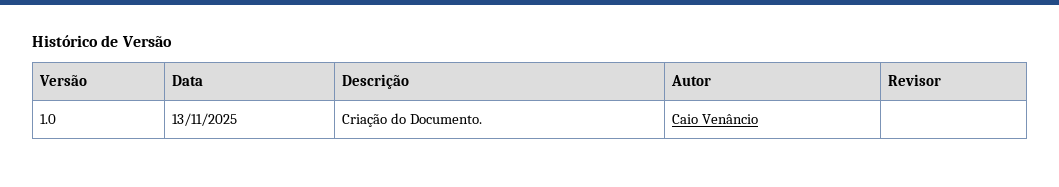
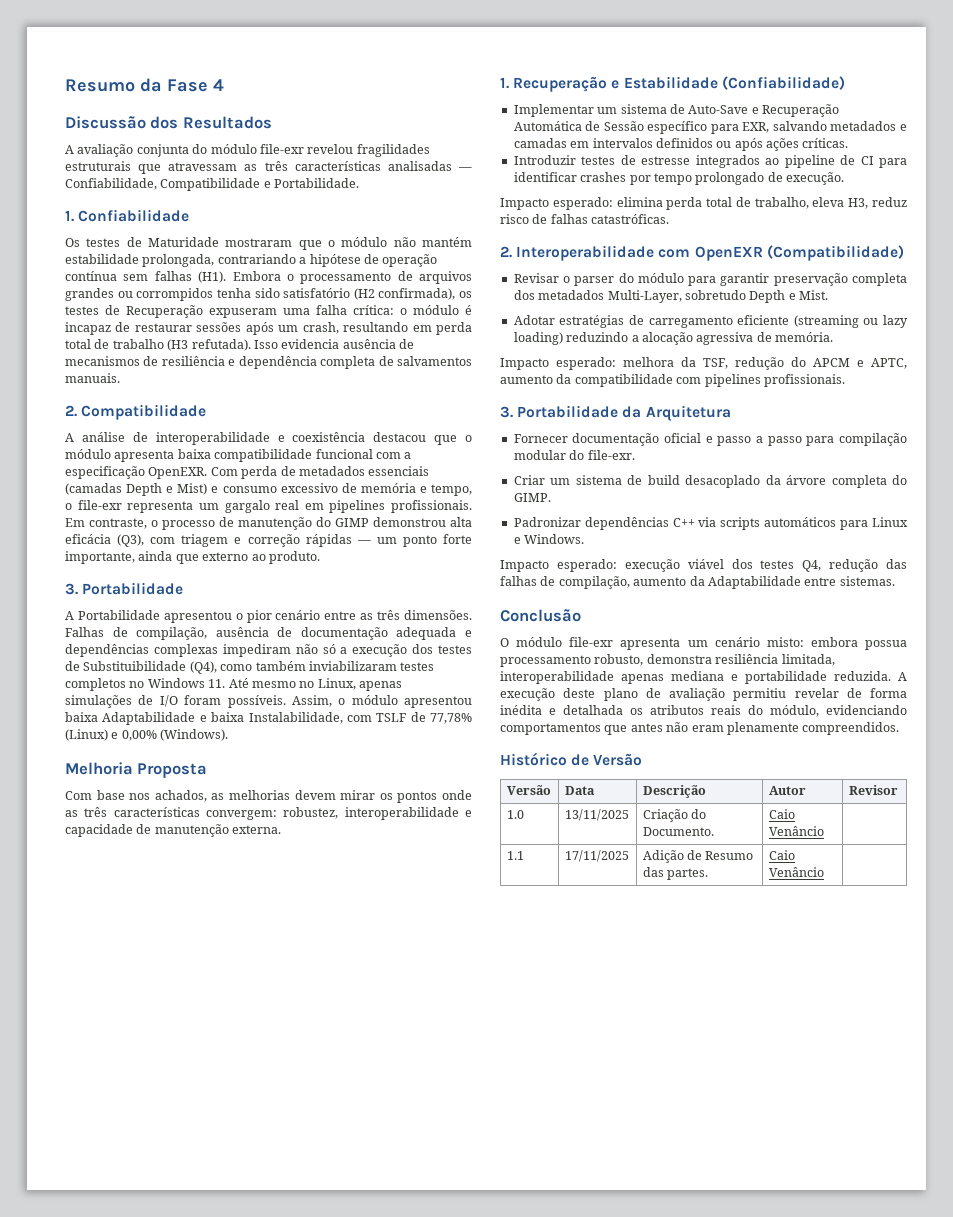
+ Resumo da Fase 4
+ Discussão dos Resultados
+ A avaliação conjunta do módulo file-exr revelou fragilidades estruturais que atravessam as três características analisadas — Confiabilidade, Compatibilidade e Portabilidade.
+ 1. Confiabilidade
+ Os testes de Maturidade mostraram que o módulo não mantém estabilidade prolongada, contrariando a hipótese de operação contínua sem falhas (H1). Embora o processamento de arquivos grandes ou corrompidos tenha sido satisfatório (H2 confirmada), os testes de Recuperação expuseram uma falha crítica: o módulo é incapaz de restaurar sessões após um crash, resultando em perda total de trabalho (H3 refutada). Isso evidencia ausência de mecanismos de resiliência e dependência completa de salvamentos manuais.
+ 2. Compatibilidade
+ A análise de interoperabilidade e coexistência destacou que o módulo apresenta baixa compatibilidade funcional com a especificação OpenEXR. Com perda de metadados essenciais (camadas Depth e Mist) e consumo excessivo de memória e tempo, o file-exr representa um gargalo real em pipelines profissionais. Em contraste, o processo de manutenção do GIMP demonstrou alta eficácia (Q3), com triagem e correção rápidas — um ponto forte importante, ainda que externo ao produto.
+ 3. Portabilidade
+ A Portabilidade apresentou o pior cenário entre as três dimensões. Falhas de compilação, ausência de documentação adequada e dependências complexas impediram não só a execução dos testes de Substituibilidade (Q4), como também inviabilizaram testes completos no Windows 11. Até mesmo no Linux, apenas simulações de I/O foram possíveis. Assim, o módulo apresentou baixa Adaptabilidade e baixa Instalabilidade, com TSLF de 77,78% (Linux) e 0,00% (Windows).
+ Melhoria Proposta
+ Com base nos achados, as melhorias devem mirar os pontos onde as três características convergem: robustez, interoperabilidade e capacidade de manutenção externa.
+ 1. Recuperação e Estabilidade (Confiabilidade)
+ Implementar um sistema de Auto-Save e Recuperação Automática de Sessão específico para EXR, salvando metadados e camadas em intervalos definidos ou após ações críticas.
+ Introduzir testes de estresse integrados ao pipeline de CI para identificar crashes por tempo prolongado de execução.
+ Impacto esperado: elimina perda total de trabalho, eleva H3, reduz risco de falhas catastróficas.
+ 2. Interoperabilidade com OpenEXR (Compatibilidade)
+ Revisar o parser do módulo para garantir preservação completa dos metadados Multi-Layer, sobretudo Depth e Mist.
+ Adotar estratégias de carregamento eficiente (streaming ou lazy loading) reduzindo a alocação agressiva de memória.
+ Impacto esperado: melhora da TSF, redução do APCM e APTC, aumento da compatibilidade com pipelines profissionais.
+ 3. Portabilidade da Arquitetura
+ Fornecer documentação oficial e passo a passo para compilação modular do file-exr.
+ Criar um sistema de build desacoplado da árvore completa do GIMP.
+ Padronizar dependências C++ via scripts automáticos para Linux e Windows.
+ Impacto esperado: execução viável dos testes Q4, redução das falhas de compilação, aumento da Adaptabilidade entre sistemas.
+ Conclusão
+ O módulo file-exr apresenta um cenário misto: embora possua processamento robusto, demonstra resiliência limitada, interoperabilidade apenas mediana e portabilidade reduzida. A execução deste plano de avaliação permitiu revelar de forma inédita e detalhada os atributos reais do módulo, evidenciando comportamentos que antes não eram plenamente compreendidos.
+ 1.1 | 17/11/2025 | Adição de Resumo das partes. | Caio Venâncio |

